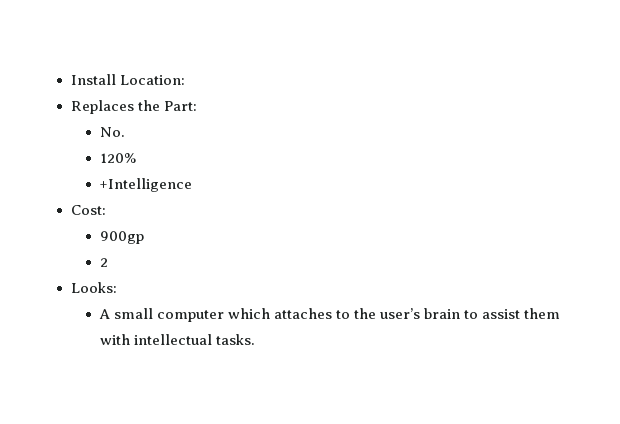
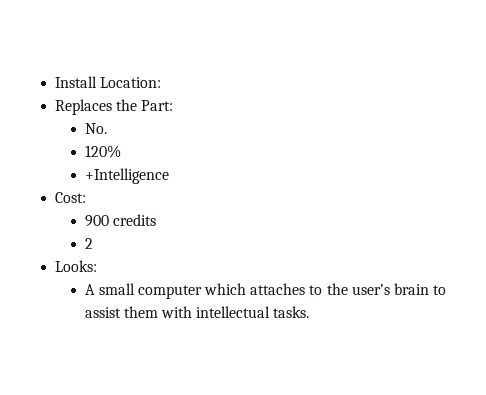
- 900gp
+ 900 credits

